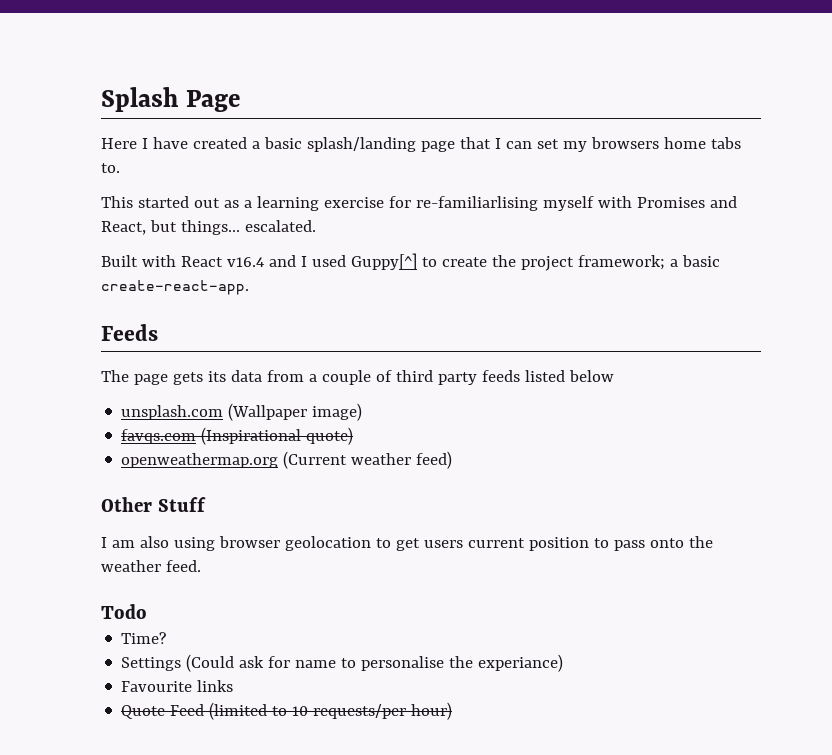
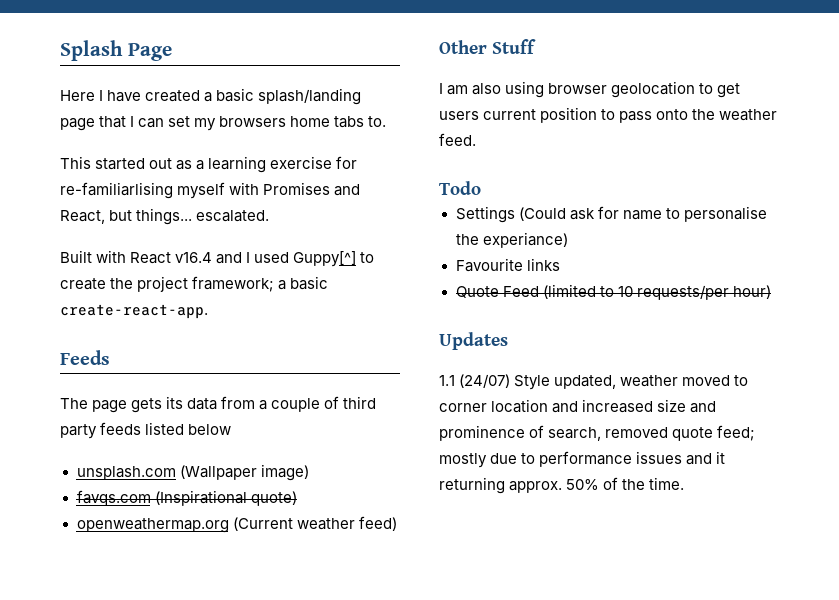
- Time?
+ Updates
+ 1.1 (24/07) Style updated, weather moved to corner location and increased size and prominence of search, removed quote feed; mostly due to performance issues and it returning approx. 50% of the time.

